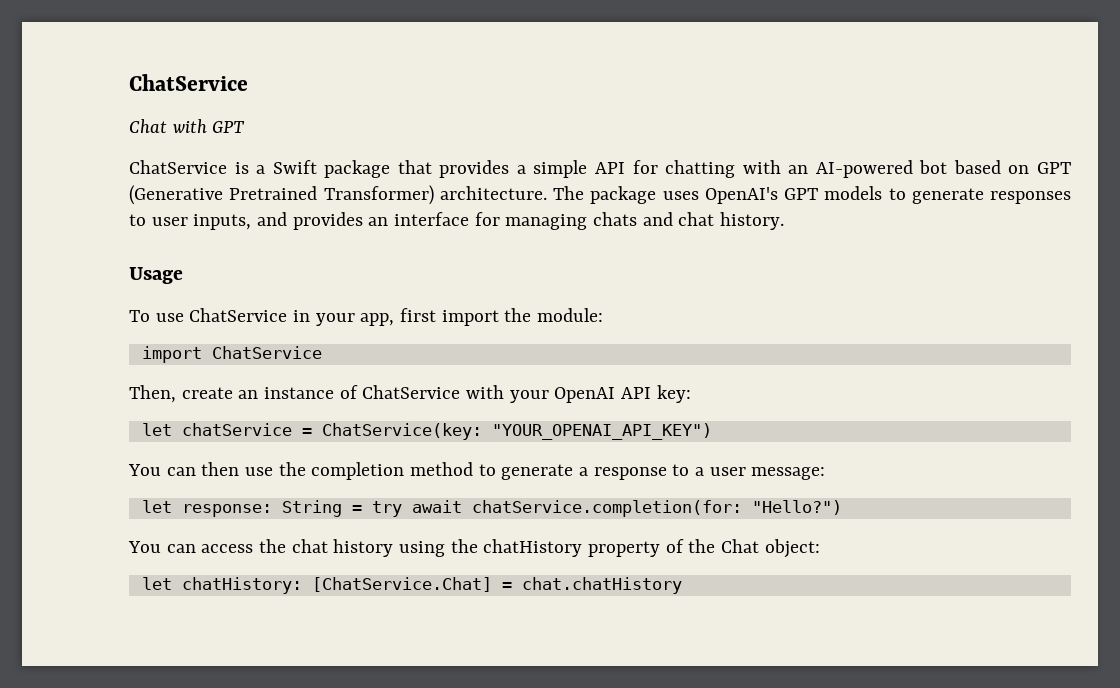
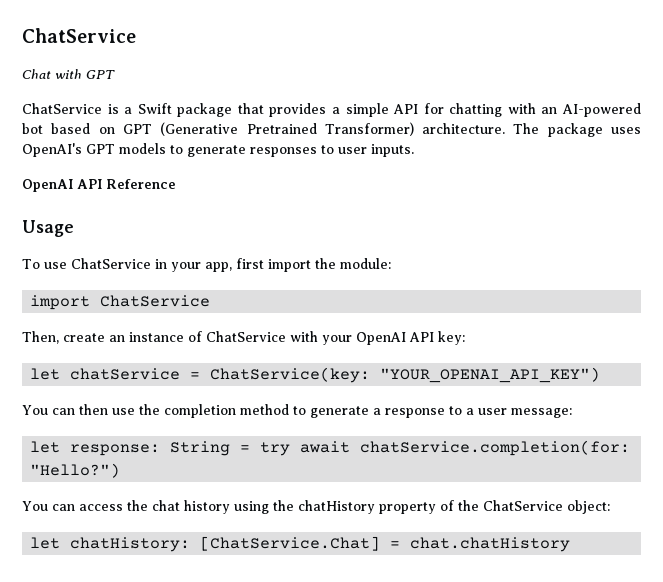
- The package uses OpenAI's GPT models to generate responses to user inputs, and provides an interface for managing chats and chat history.
+ The package uses OpenAI's GPT models to generate responses to user inputs.
+ OpenAI API Reference
- You can access the chat history using the chatHistory property of the Chat object:
+ You can access the chat history using the chatHistory property of the ChatService object:

